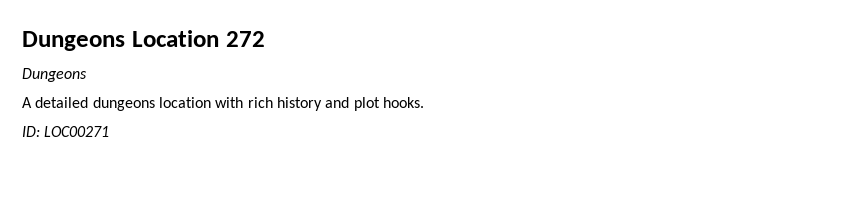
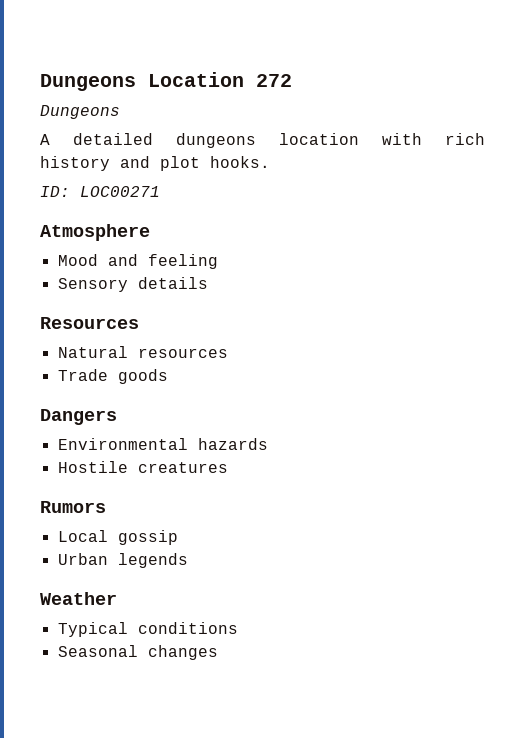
+ Atmosphere
+ Mood and feeling
+ Sensory details
+ Resources
+ Natural resources
+ Trade goods
+ Dangers
+ Environmental hazards
+ Hostile creatures
+ Rumors
+ Local gossip
+ Urban legends
+ Weather
+ Typical conditions
+ Seasonal changes

